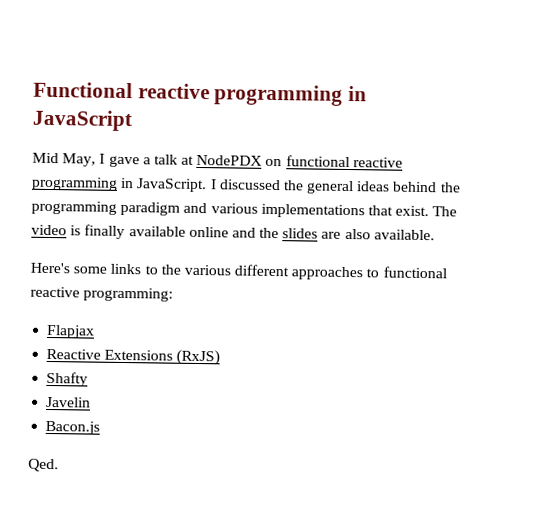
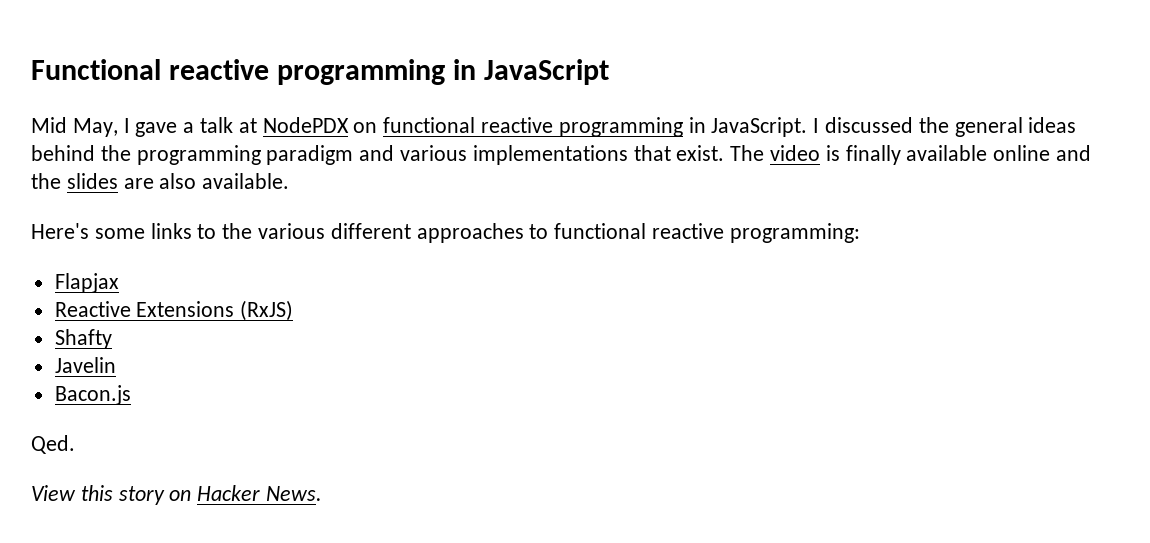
+ View this story on Hacker News.

